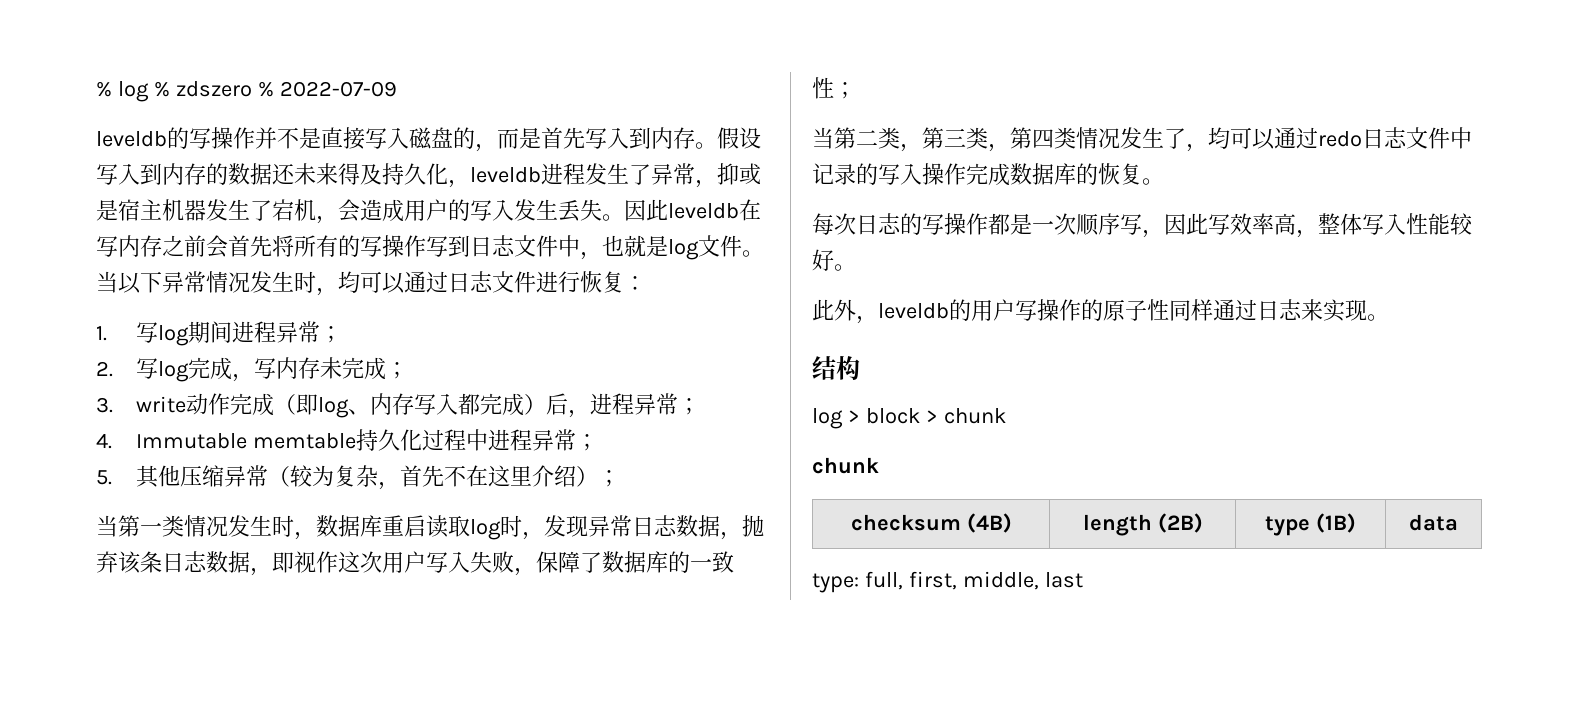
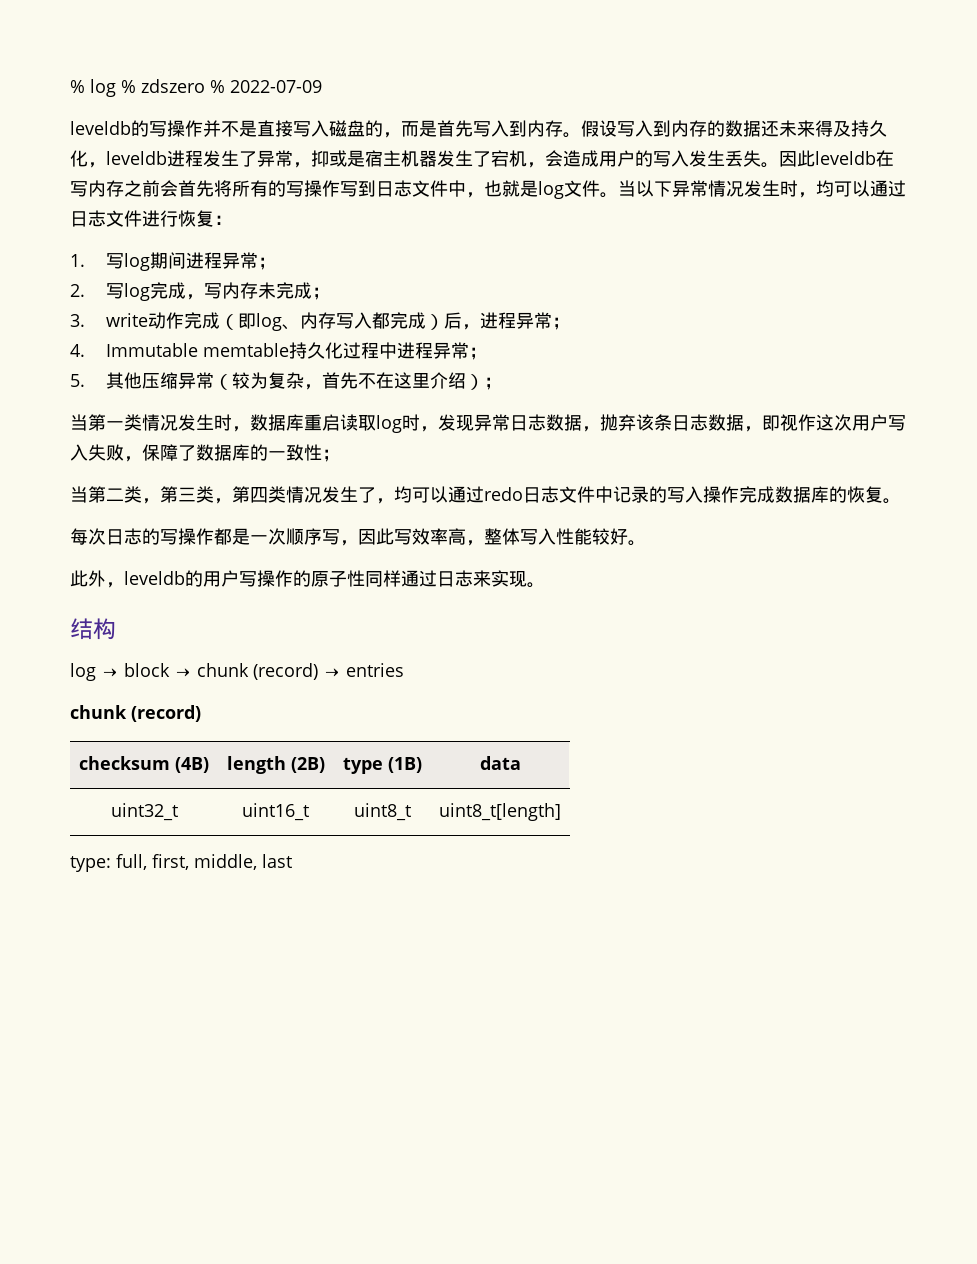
- log > block > chunk
- chunk
+ log → block → chunk (record) → entries
+ chunk (record)
+ uint32_t | uint16_t | uint8_t | uint8_t[length]

